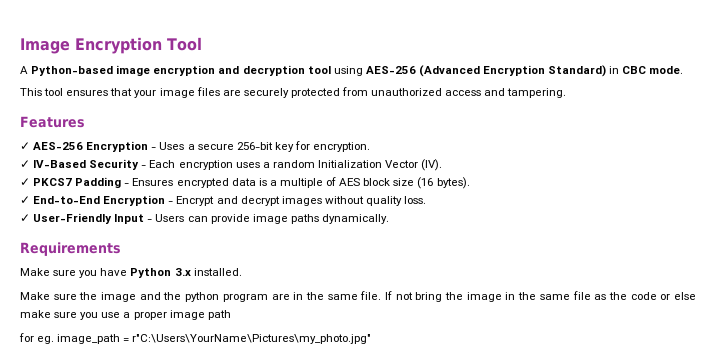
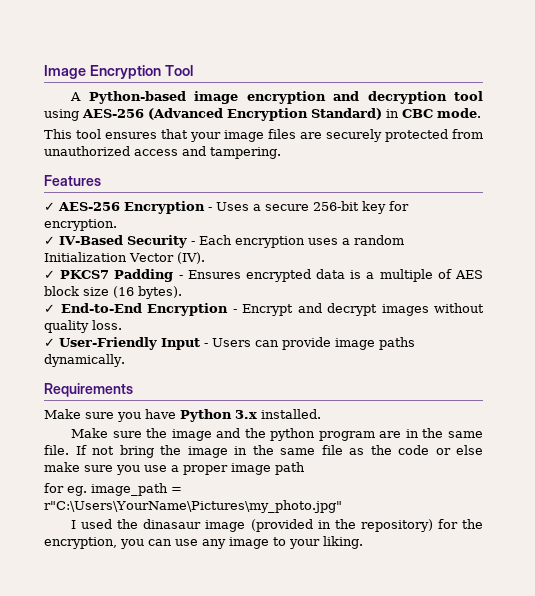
+ I used the dinasaur image (provided in the repository) for the encryption, you can use any image to your liking.

